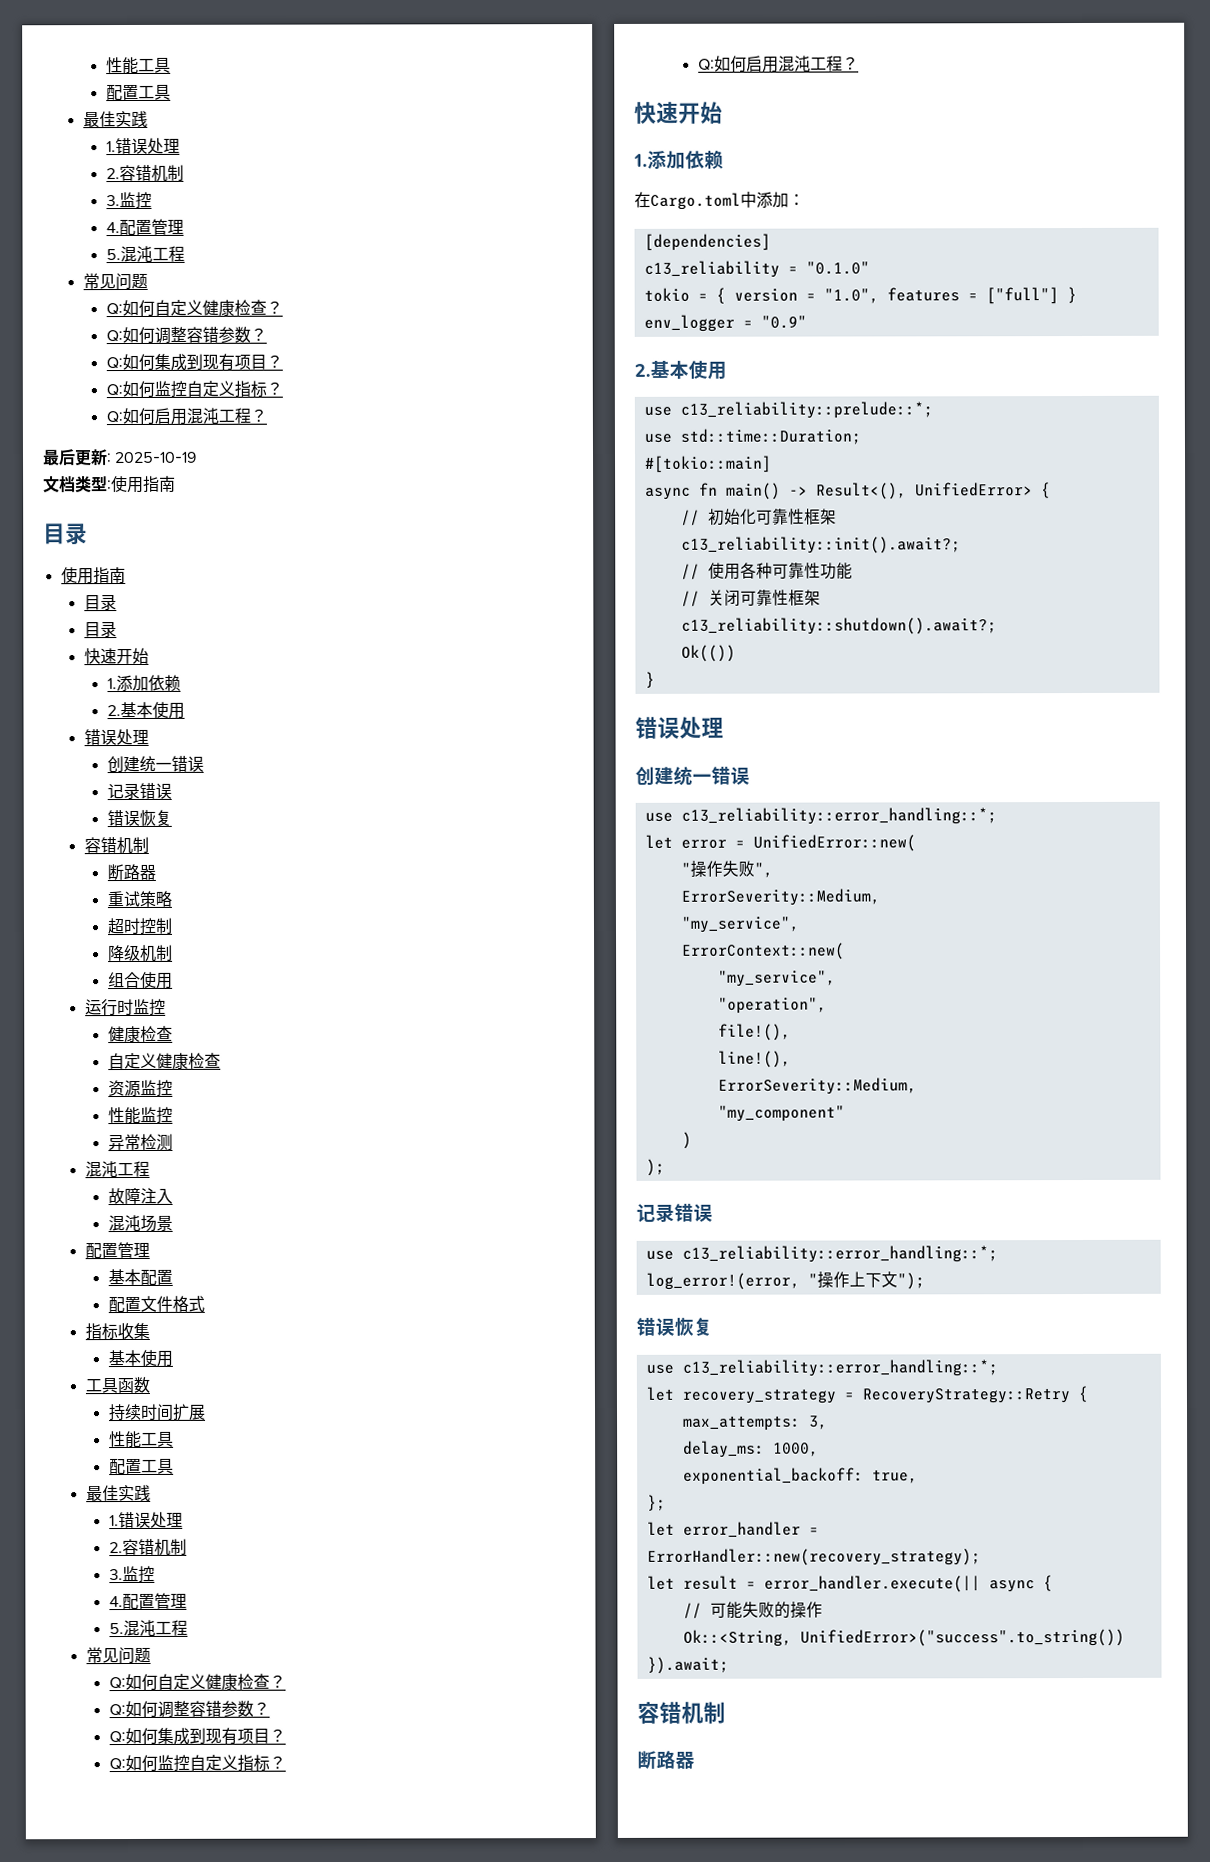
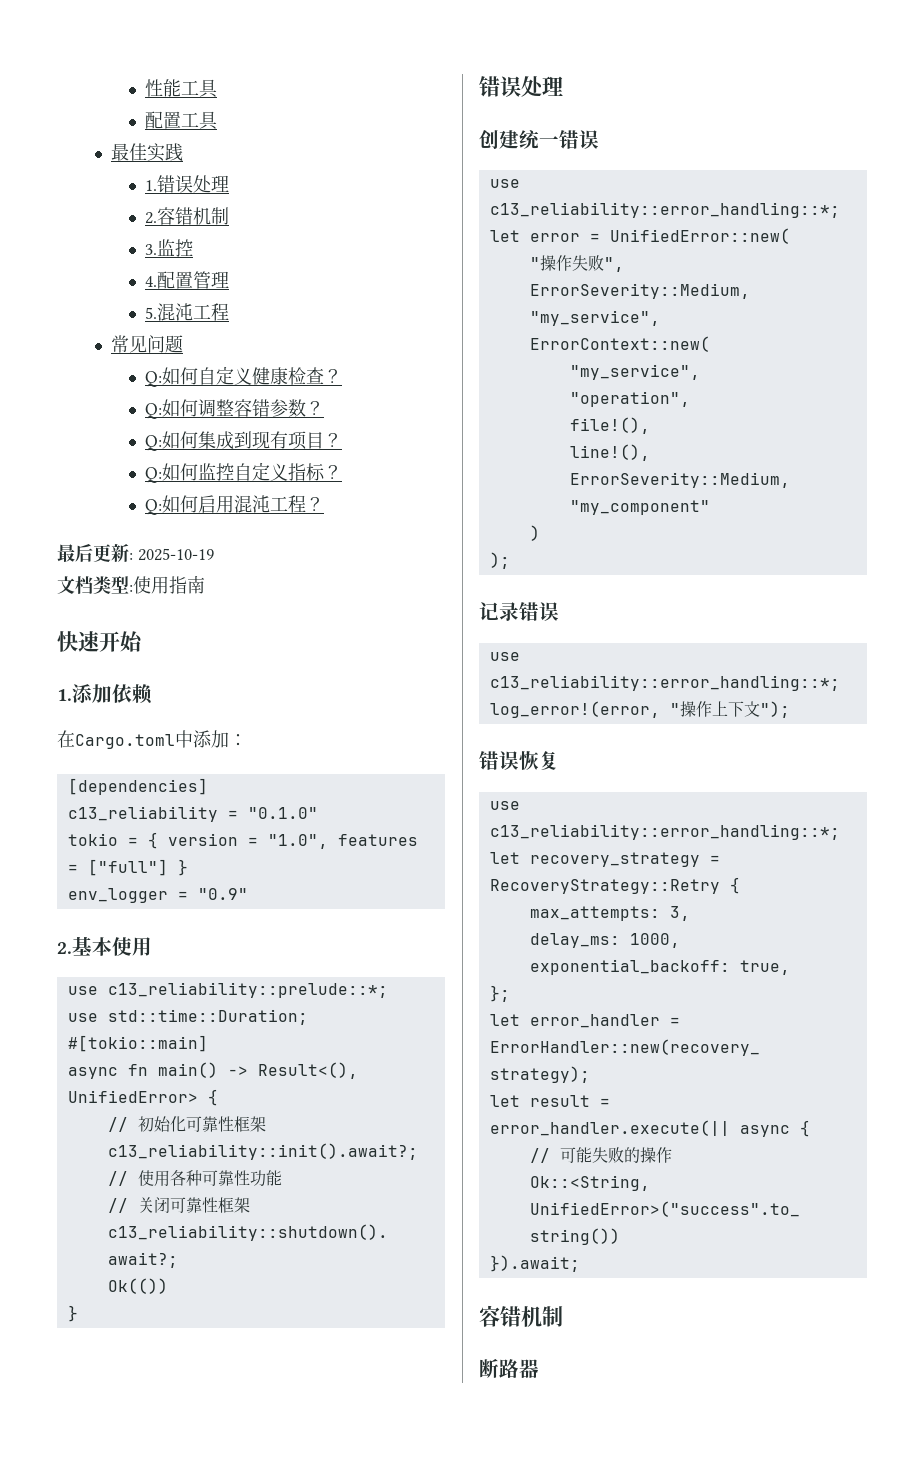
  文档类型:使用指南
- 目录
- 使用指南
- 目录
- 目录
- 快速开始
- 1.添加依赖
- 2.基本使用
- 错误处理
- 创建统一错误
- 记录错误
- 错误恢复
- 容错机制
- 断路器
- 重试策略
- 超时控制
- 降级机制
- 组合使用
- 运行时监控
- 健康检查
- 自定义健康检查
- 资源监控
- 性能监控
- 异常检测
- 混沌工程
- 故障注入
- 混沌场景
- 配置管理
- 基本配置
- 配置文件格式
- 指标收集
- 基本使用
- 工具函数
- 持续时间扩展
- 性能工具
- 配置工具
- 最佳实践
- 1.错误处理
- 2.容错机制
- 3.监控
- 4.配置管理
- 5.混沌工程
- 常见问题
- Q:如何自定义健康检查？
- Q:如何调整容错参数？
- Q:如何集成到现有项目？
- Q:如何监控自定义指标？
- Q:如何启用混沌工程？

